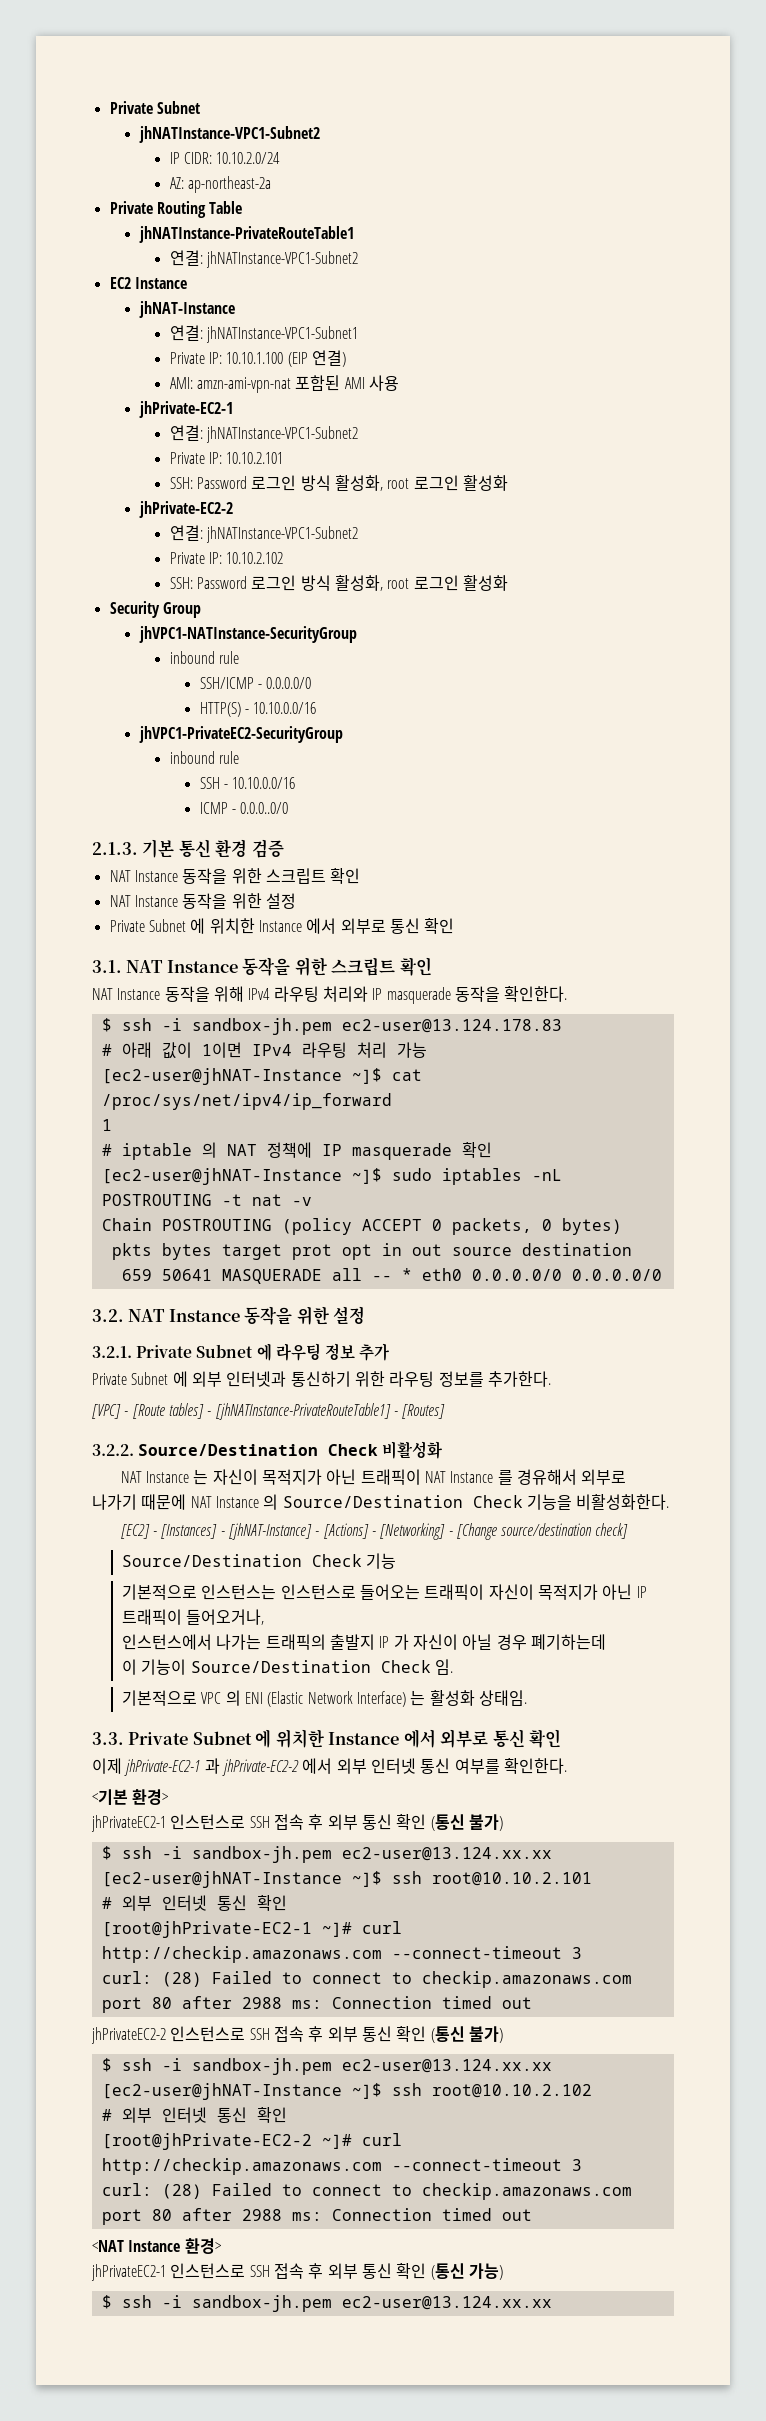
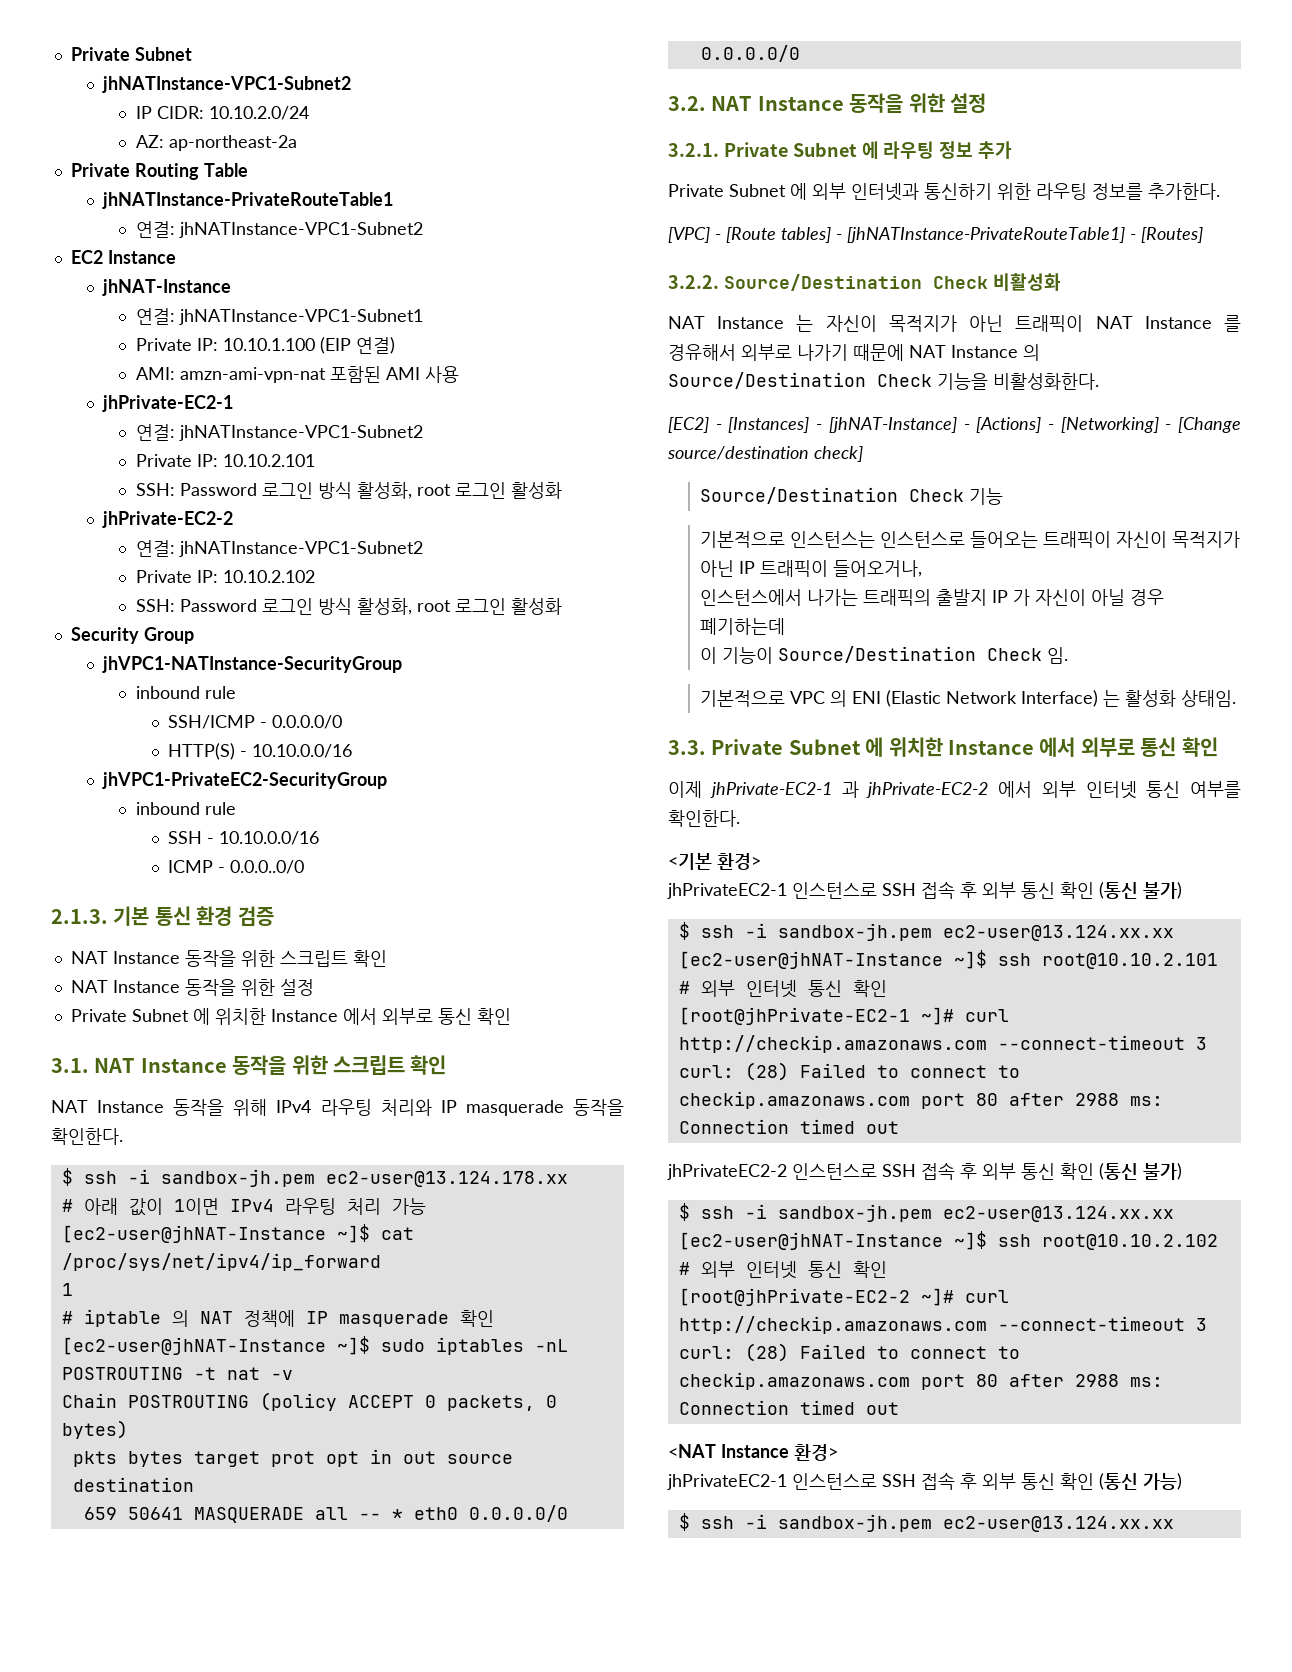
- $ ssh -i sandbox-jh.pem ec2-user@13.124.178.83
+ $ ssh -i sandbox-jh.pem ec2-user@13.124.178.xx

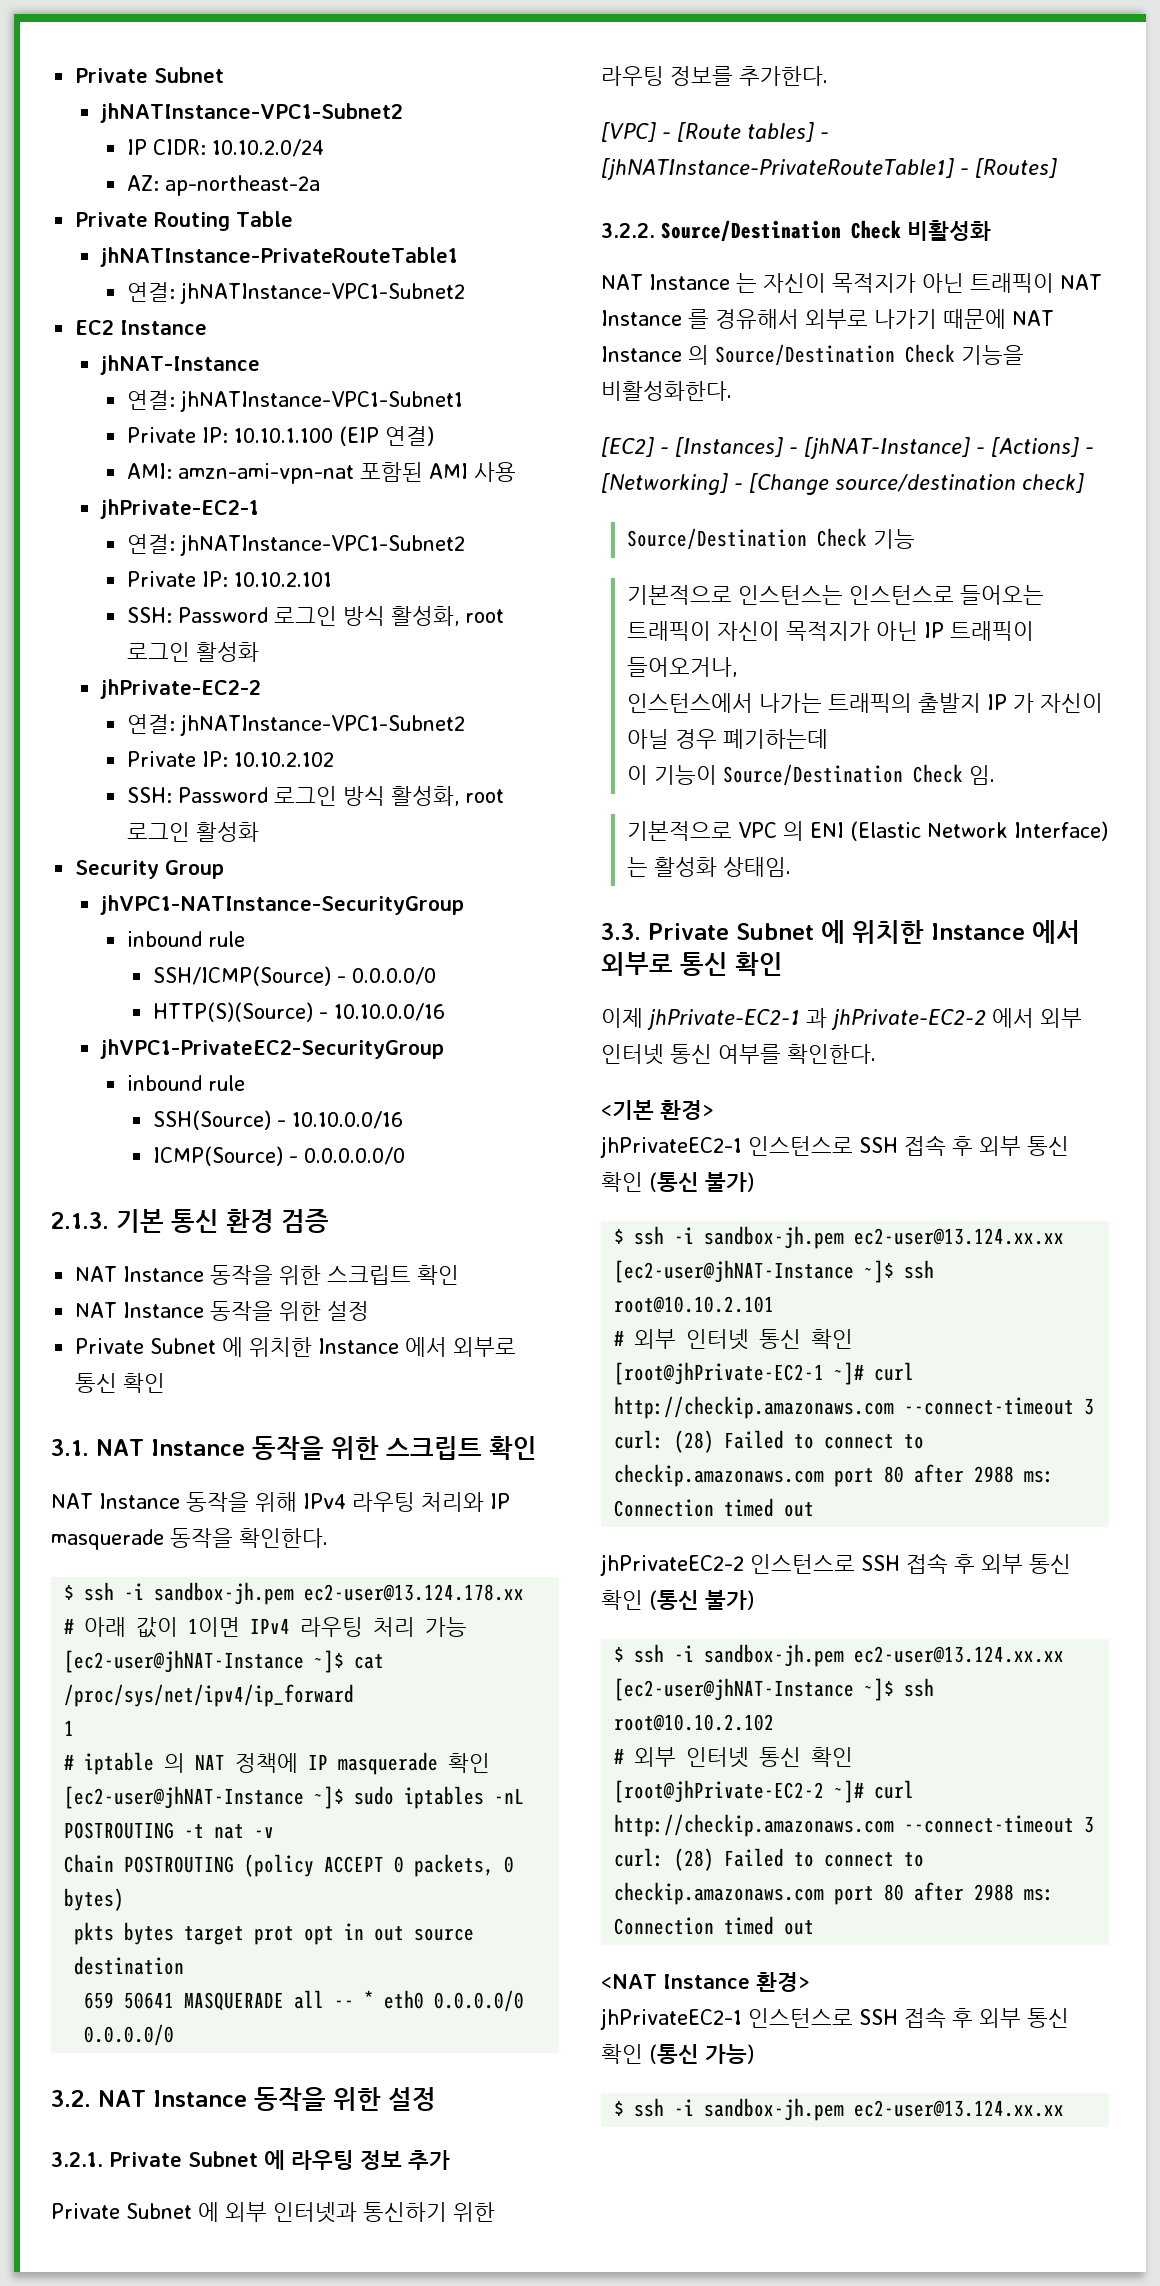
- SSH/ICMP - 0.0.0.0/0
+ SSH/ICMP(Source) - 0.0.0.0/0
- HTTP(S) - 10.10.0.0/16
+ HTTP(S)(Source) - 10.10.0.0/16
- SSH - 10.10.0.0/16
- ICMP - 0.0.0..0/0
+ SSH(Source) - 10.10.0.0/16
+ ICMP(Source) - 0.0.0.0.0/0

